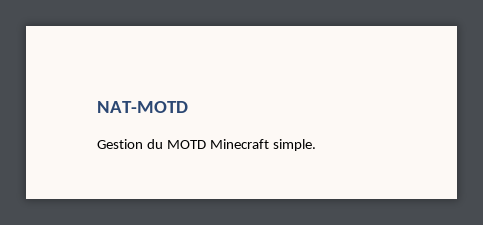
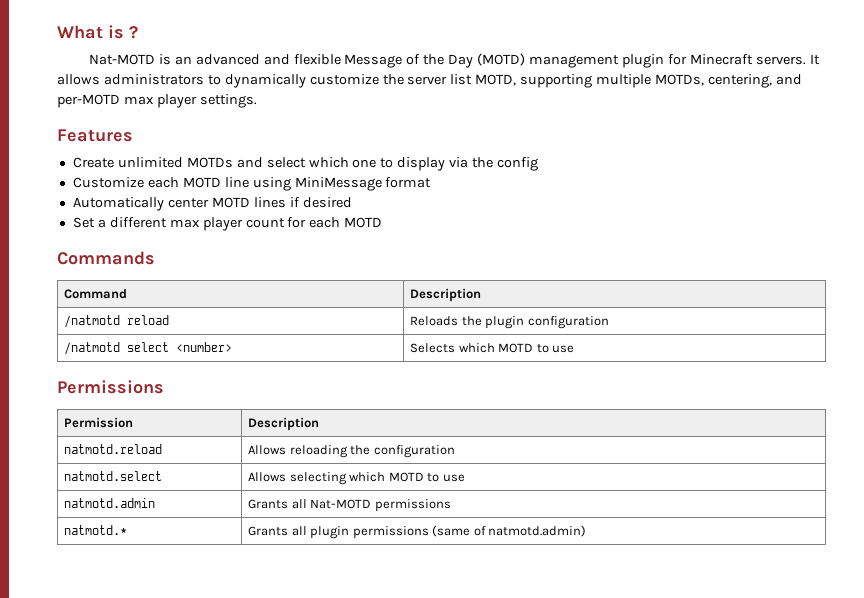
- NAT-MOTD
- Gestion du MOTD Minecraft simple.
+ What is ?
+ Nat-MOTD is an advanced and flexible Message of the Day (MOTD) management plugin for Minecraft servers. It allows administrators to dynamically customize the server list MOTD, supporting multiple MOTDs, centering, and per-MOTD max player settings.
+ Features
+ Create unlimited MOTDs and select which one to display via the config
+ Customize each MOTD line using MiniMessage format
+ Automatically center MOTD lines if desired
+ Set a different max player count for each MOTD
+ Commands
+ Command | Description
+ /natmotd reload | Reloads the plugin configuration
+ /natmotd select <number> | Selects which MOTD to use
+ Permissions
+ Permission | Description
+ natmotd.reload | Allows reloading the configuration
+ natmotd.select | Allows selecting which MOTD to use
+ natmotd.admin | Grants all Nat-MOTD permissions
+ natmotd.* | Grants all plugin permissions (same of natmotd.admin)

